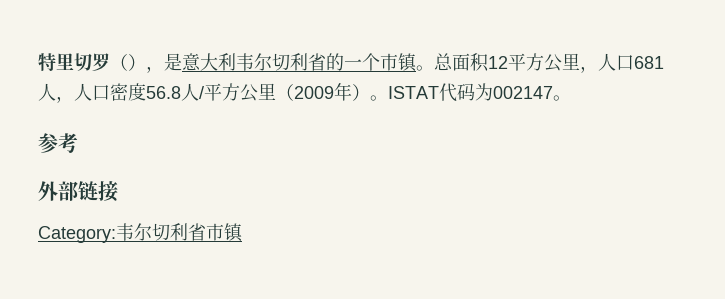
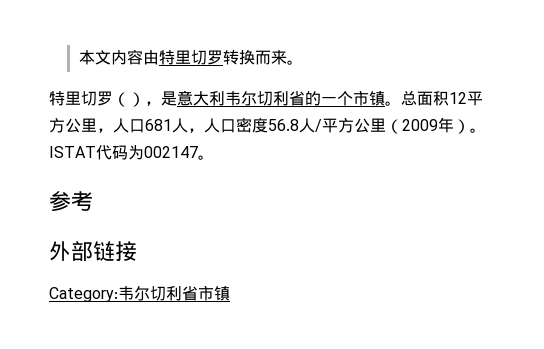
+ 本文内容由特里切罗转换而来。

